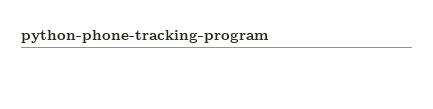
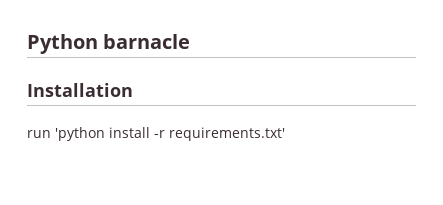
- python-phone-tracking-program
+ Python barnacle
+ Installation
+ run 'python install -r requirements.txt'

